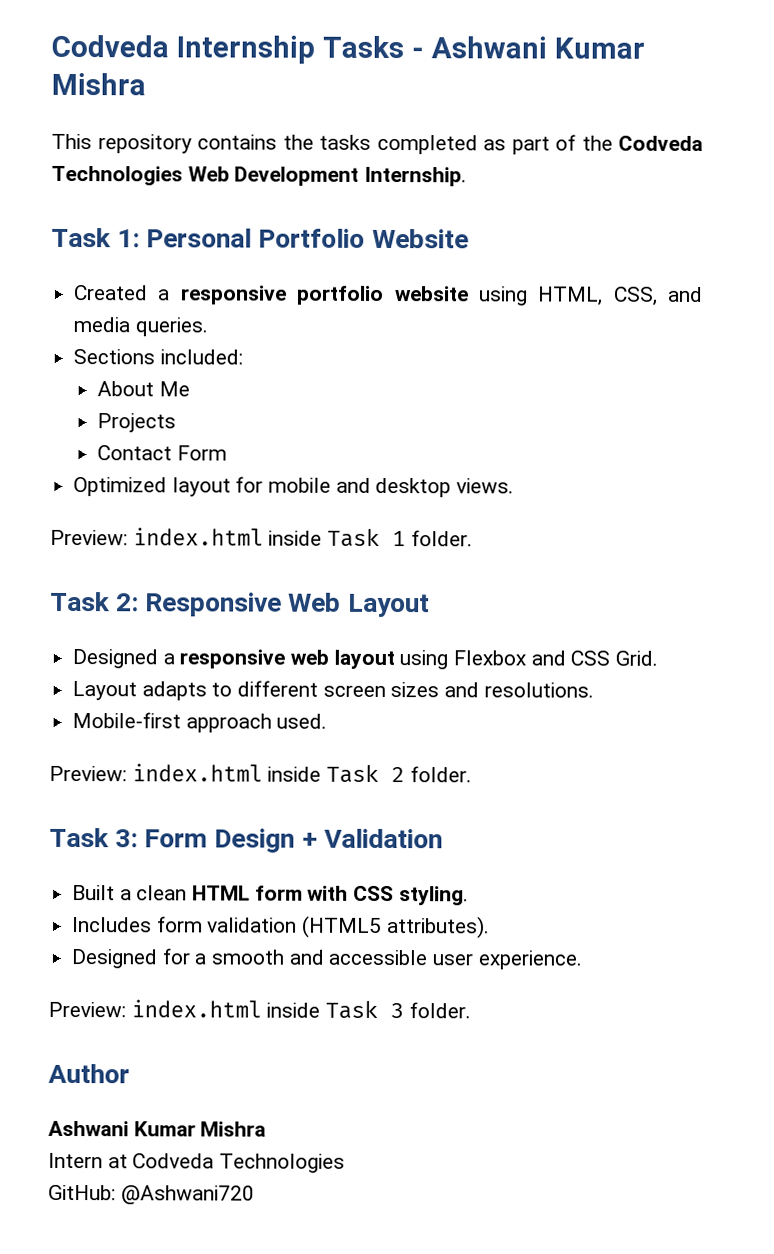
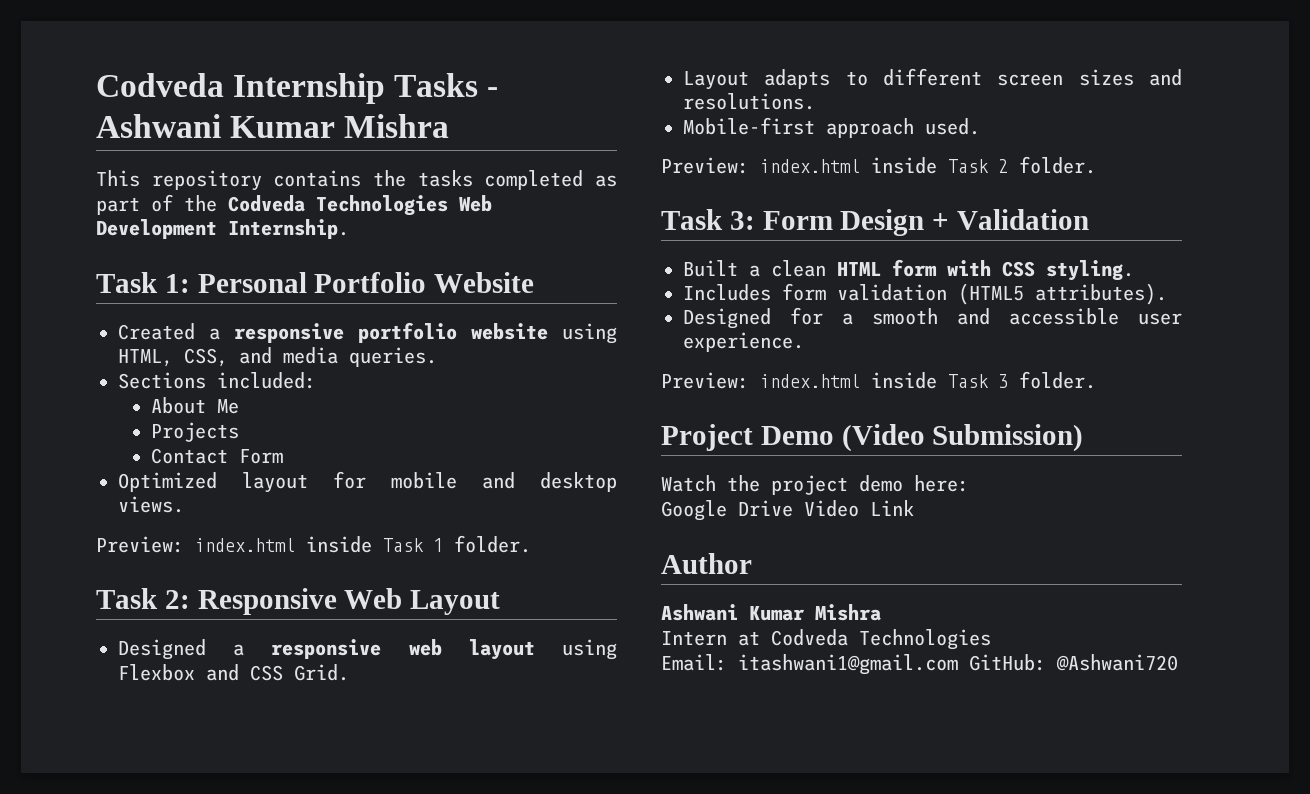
+ Project Demo (Video Submission)
+ Watch the project demo here:
+ Google Drive Video Link
- GitHub: @Ashwani720
+ Email: itashwani1@gmail.com GitHub: @Ashwani720

